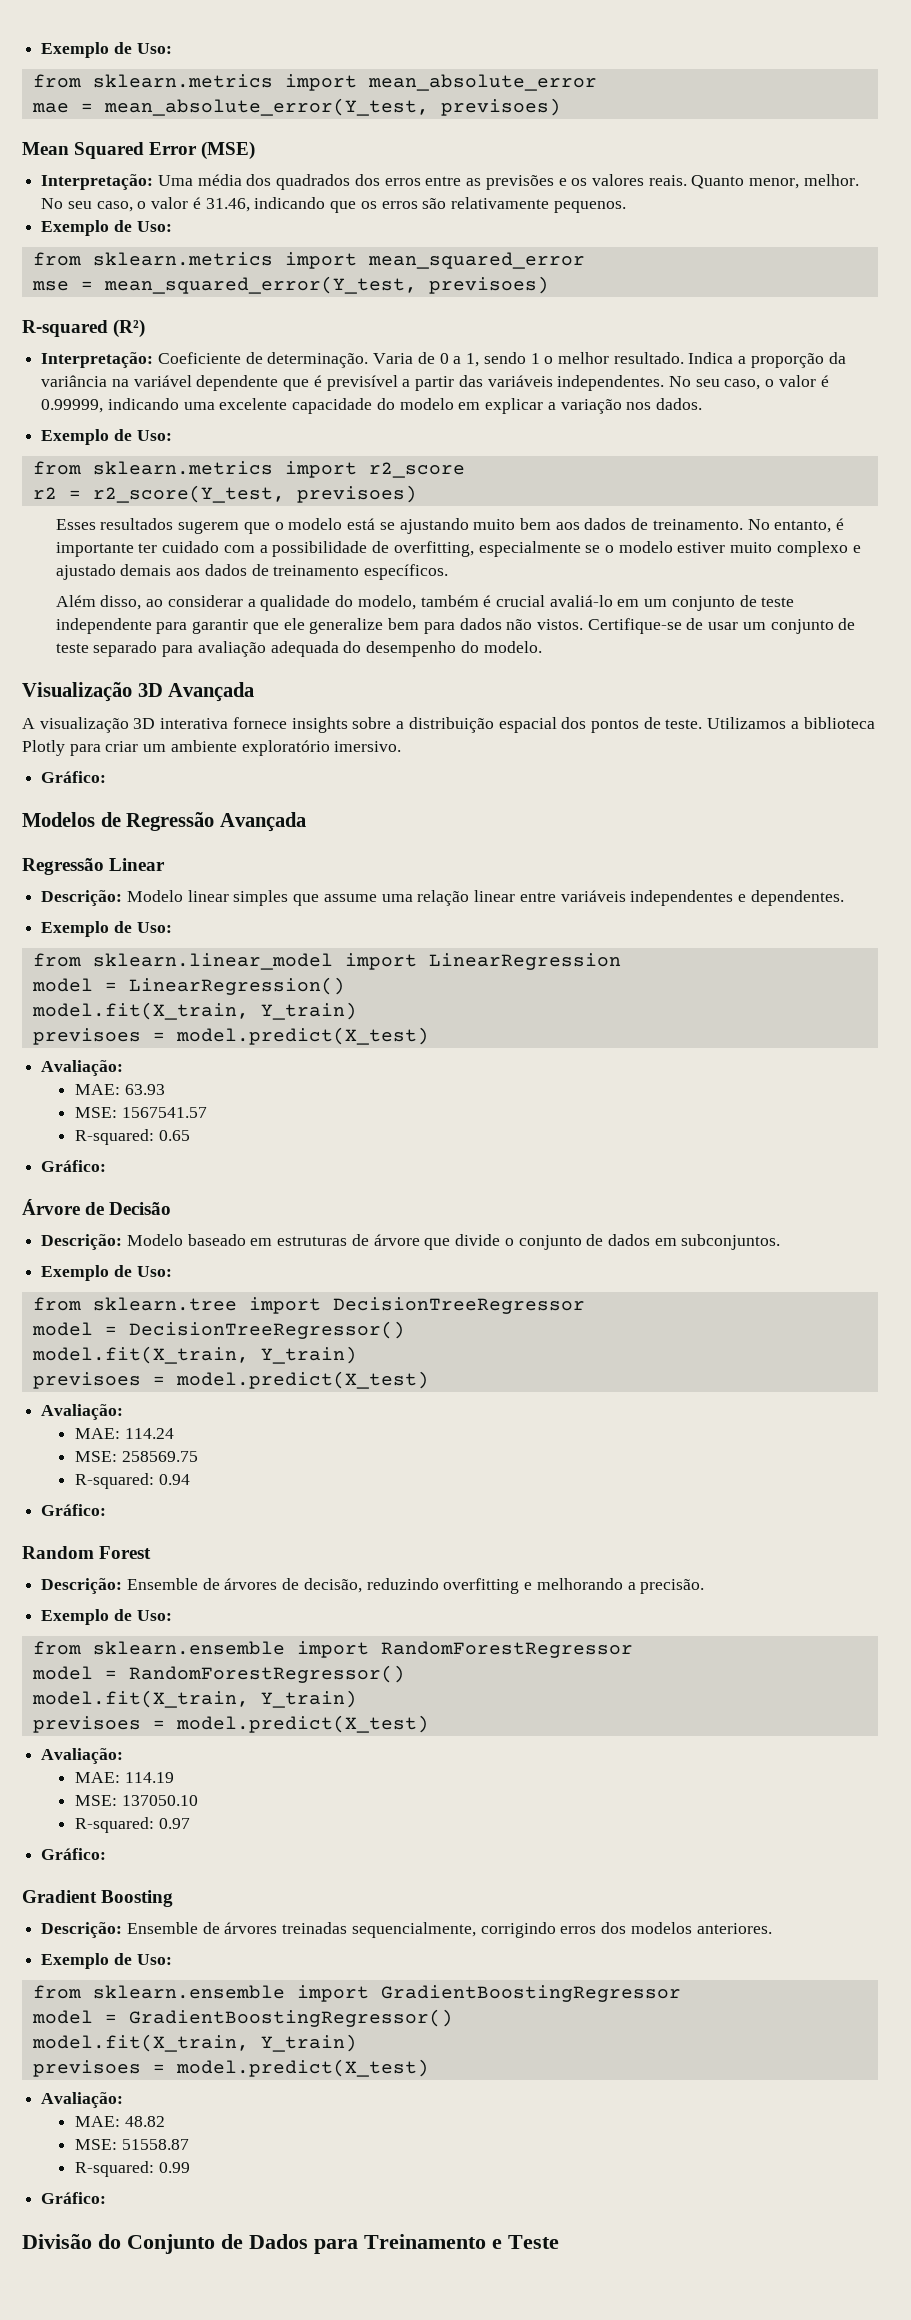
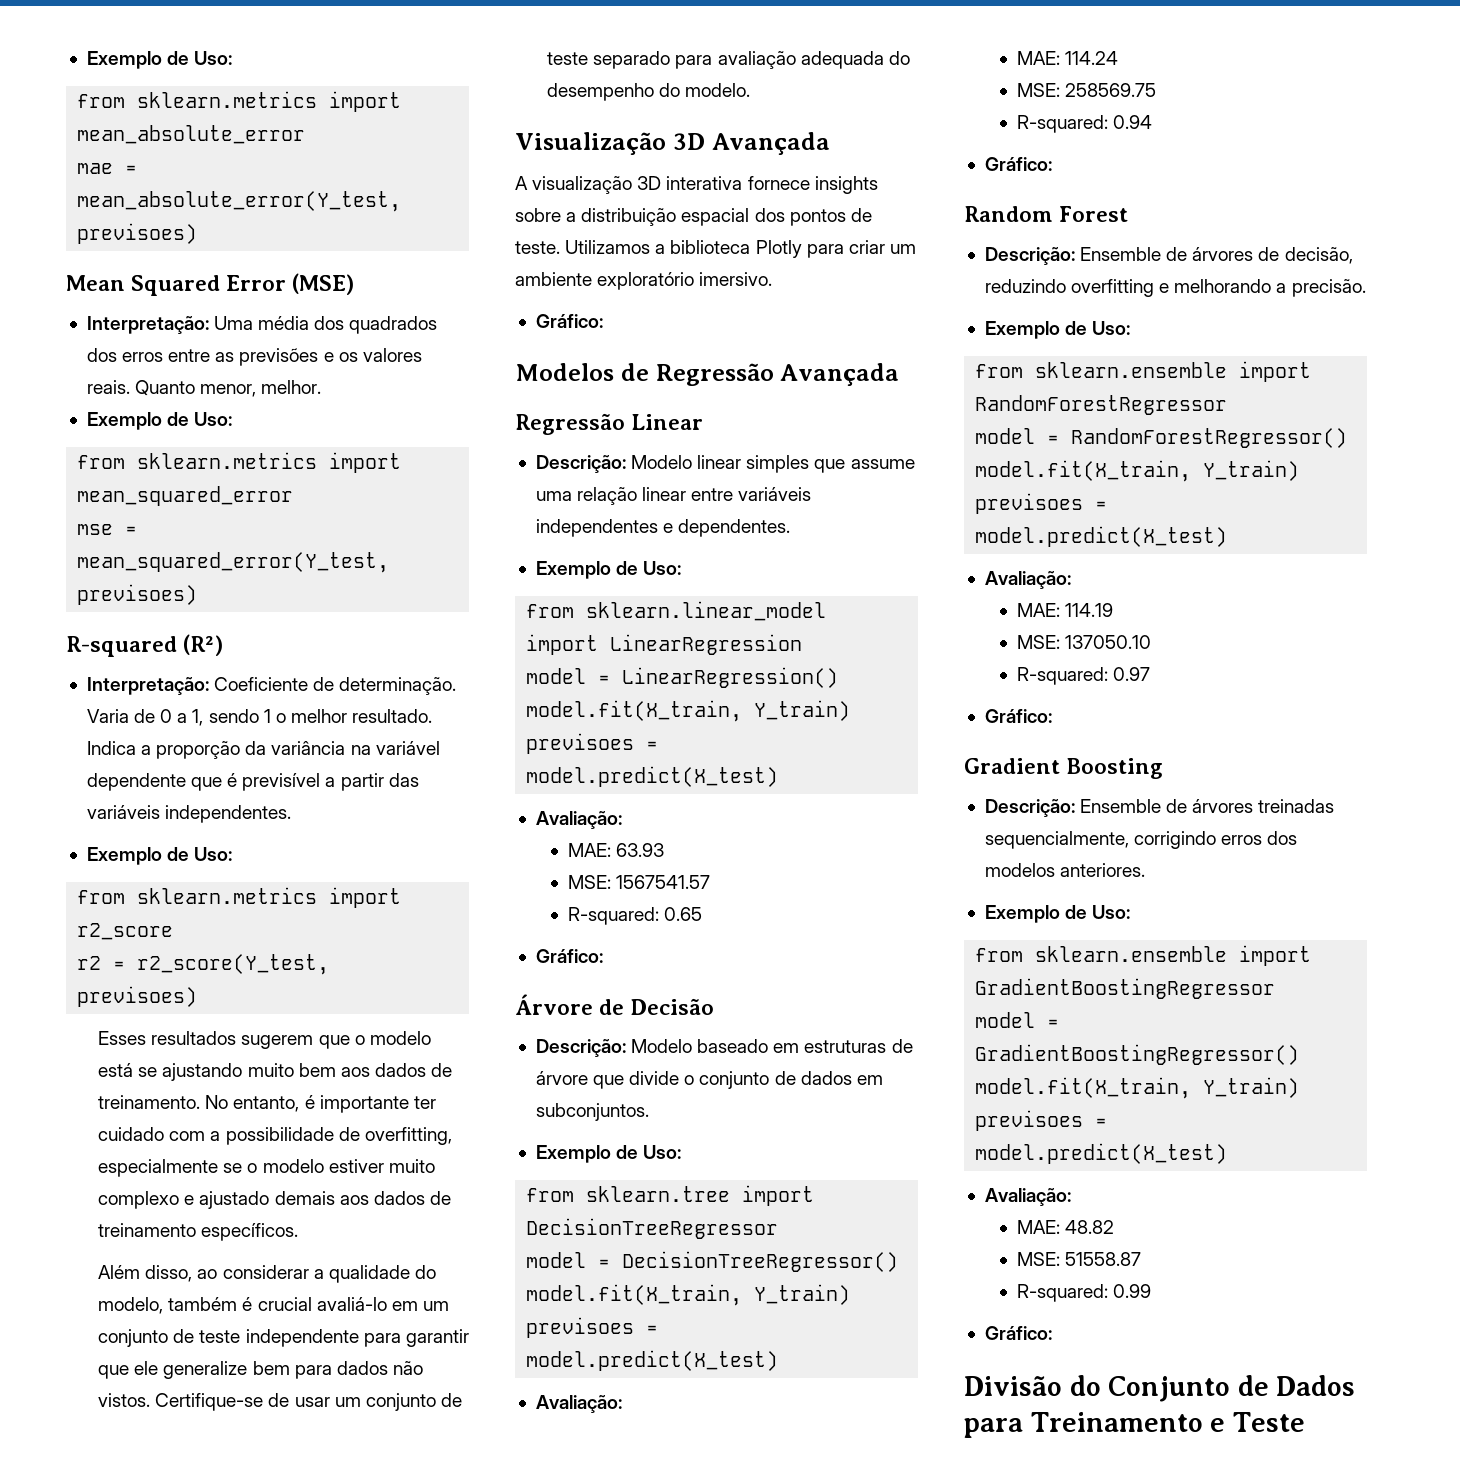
- No seu caso, o valor é 31.46, indicando que os erros são relativamente pequenos.
- No seu caso, o valor é 0.99999, indicando uma excelente capacidade do modelo em explicar a variação nos dados.

